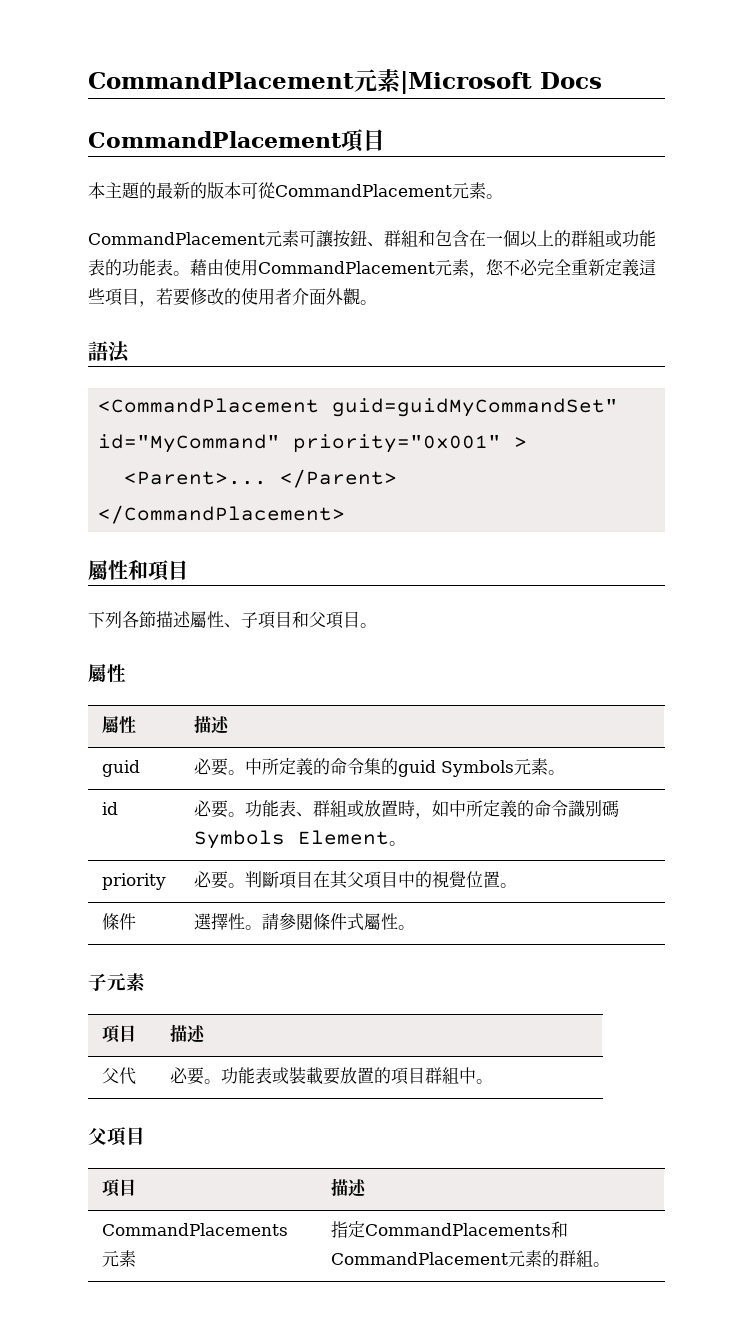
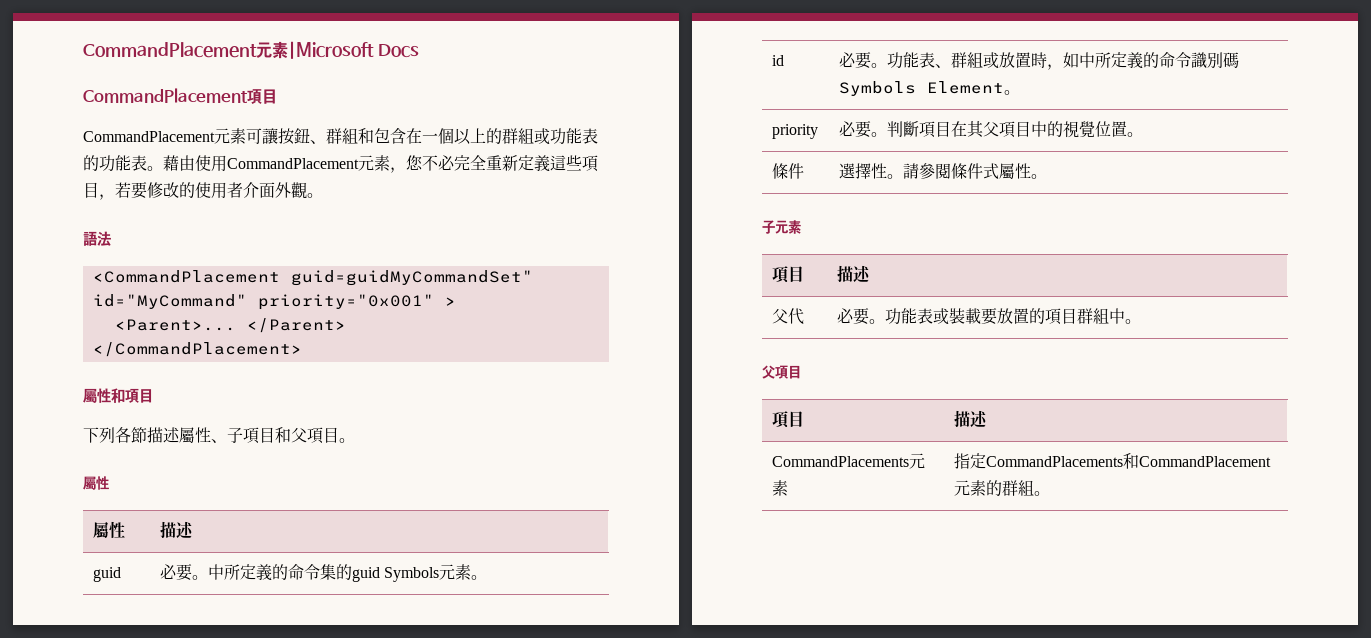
- 本主題的最新的版本可從CommandPlacement元素。

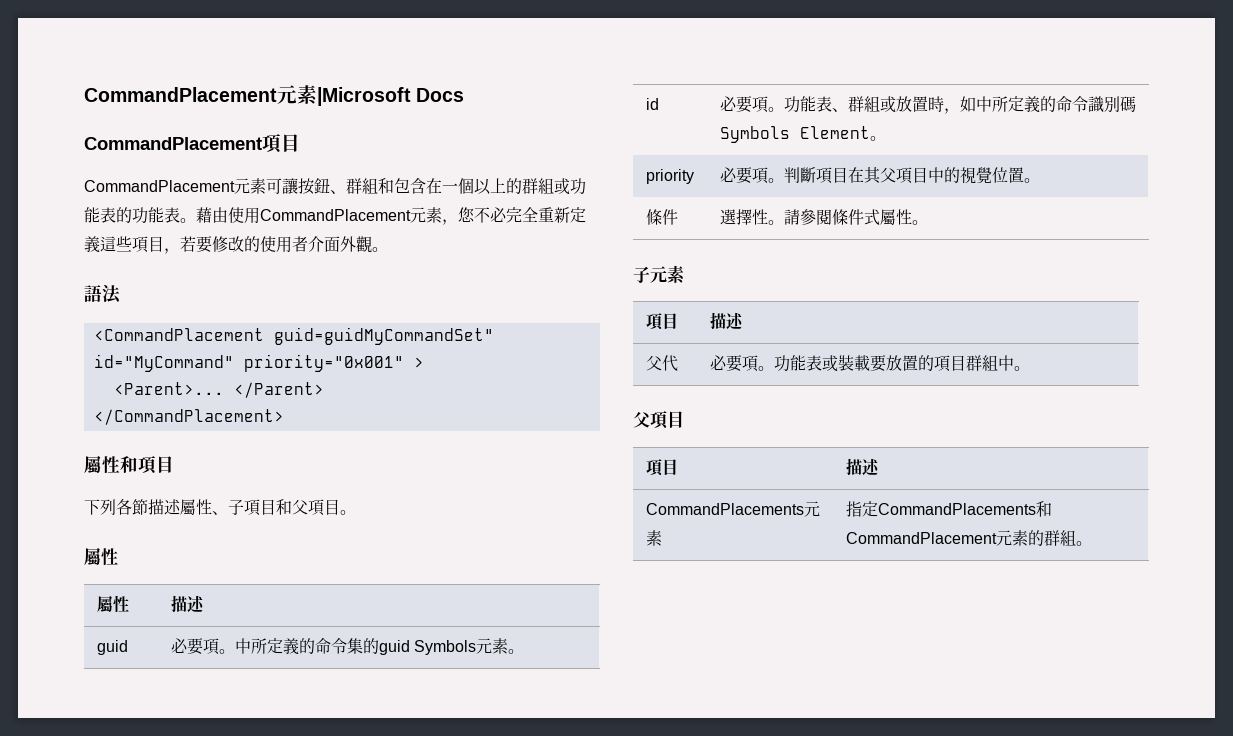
- guid | 必要。中所定義的命令集的guid Symbols元素。
+ guid | 必要項。中所定義的命令集的guid Symbols元素。
- id | 必要。功能表、群組或放置時，如中所定義的命令識別碼Symbols Element。
+ id | 必要項。功能表、群組或放置時，如中所定義的命令識別碼Symbols Element。
- priority | 必要。判斷項目在其父項目中的視覺位置。
+ priority | 必要項。判斷項目在其父項目中的視覺位置。
- 父代 | 必要。功能表或裝載要放置的項目群組中。
+ 父代 | 必要項。功能表或裝載要放置的項目群組中。

